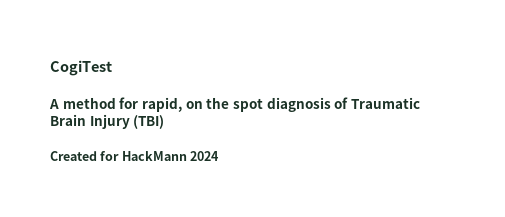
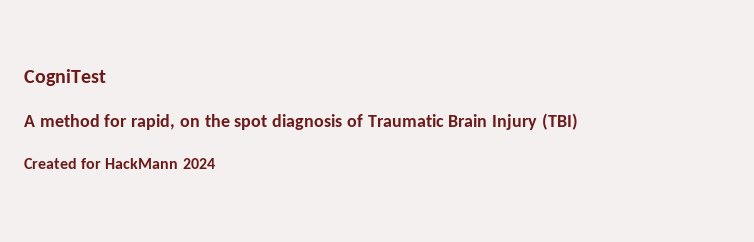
- CogiTest
+ CogniTest

